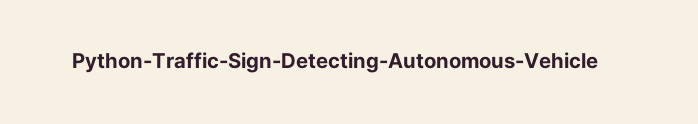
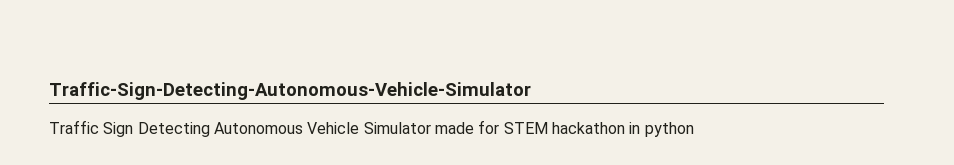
- Python-Traffic-Sign-Detecting-Autonomous-Vehicle
+ Traffic-Sign-Detecting-Autonomous-Vehicle-Simulator
+ Traffic Sign Detecting Autonomous Vehicle Simulator made for STEM hackathon in python

